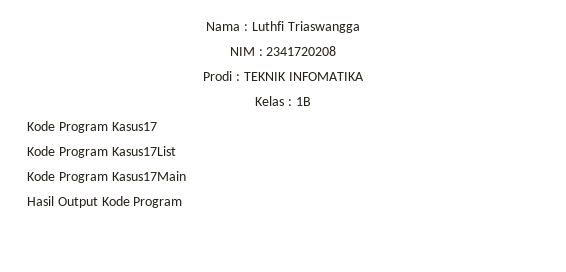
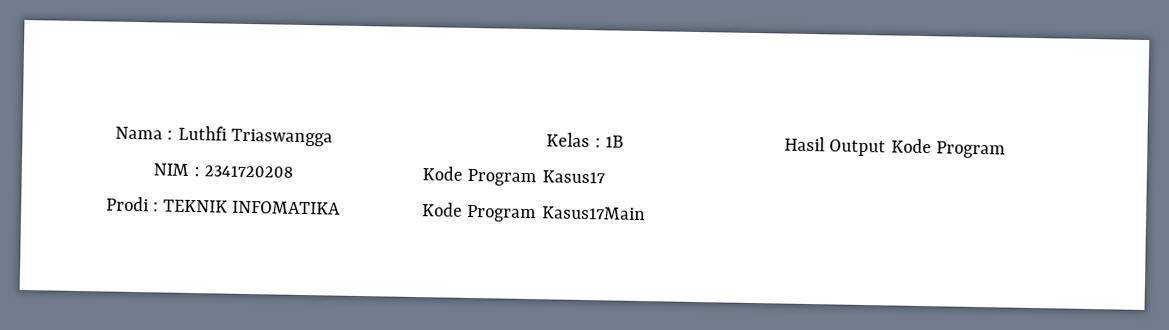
- Kode Program Kasus17List

